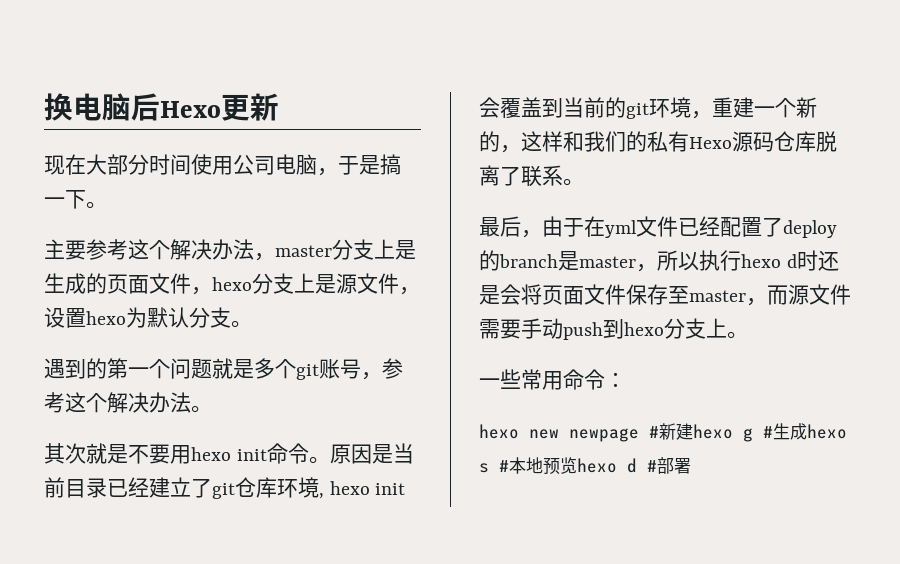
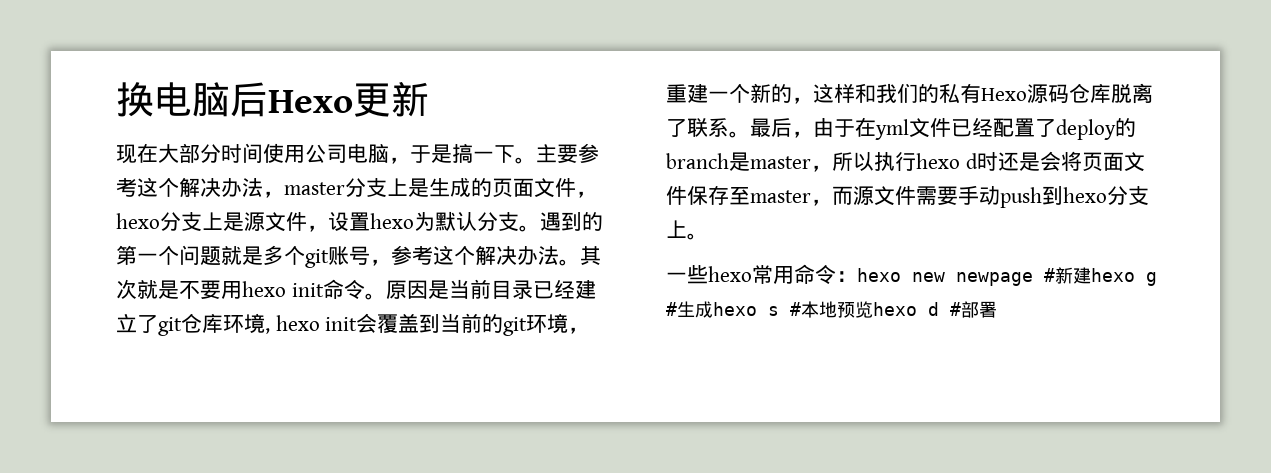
- 现在大部分时间使用公司电脑，于是搞一下。
- 主要参考这个解决办法，master分支上是生成的页面文件，hexo分支上是源文件，设置hexo为默认分支。
- 遇到的第一个问题就是多个git账号，参考这个解决办法。
- 其次就是不要用hexo init命令。
+ 现在大部分时间使用公司电脑，于是搞一下。主要参考这个解决办法，master分支上是生成的页面文件，hexo分支上是源文件，设置hexo为默认分支。遇到的第一个问题就是多个git账号，参考这个解决办法。其次就是不要用hexo init命令。
- 原因是当前目录已经建立了git仓库环境, hexo init会覆盖到当前的git环境，重建一个新的，这样和我们的私有Hexo源码仓库脱离了联系。
- 最后，由于在yml文件已经配置了deploy的branch是master，所以执行hexo d时还是会将页面文件保存至master，而源文件需要手动push到hexo分支上。
+ 原因是当前目录已经建立了git仓库环境, hexo init会覆盖到当前的git环境，重建一个新的，这样和我们的私有Hexo源码仓库脱离了联系。最后，由于在yml文件已经配置了deploy的branch是master，所以执行hexo d时还是会将页面文件保存至master，而源文件需要手动push到hexo分支上。
- 一些常用命令：
- hexo new newpage #新建hexo g #生成hexo s #本地预览hexo d #部署
+ 一些hexo常用命令：hexo new newpage #新建hexo g #生成hexo s #本地预览hexo d #部署

